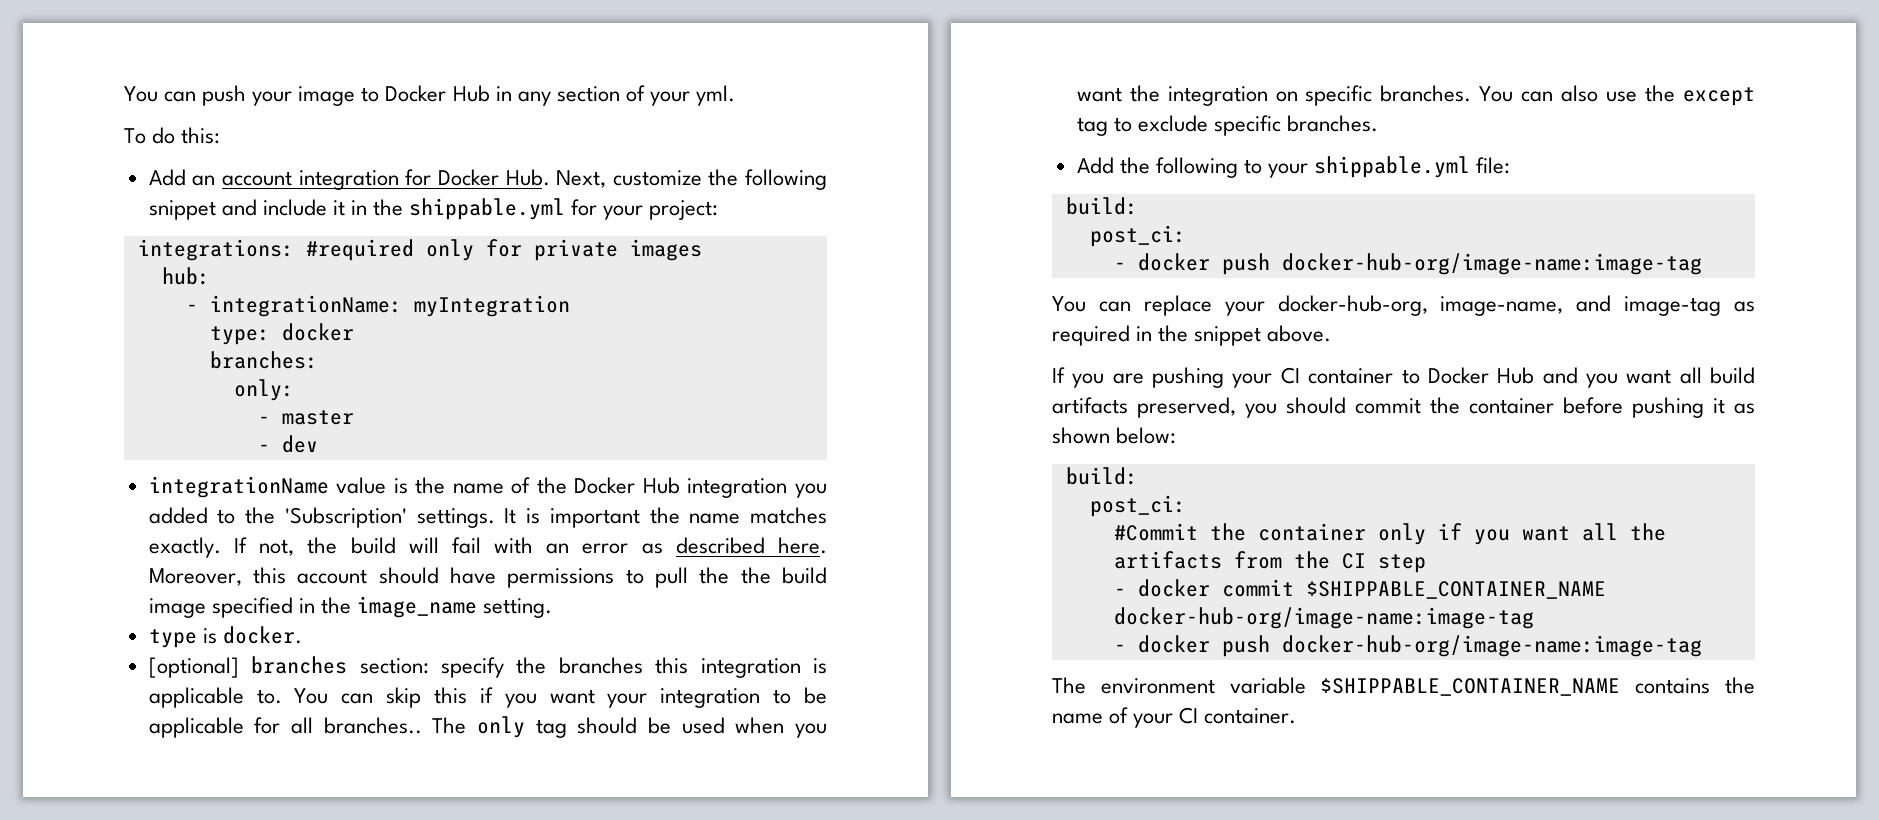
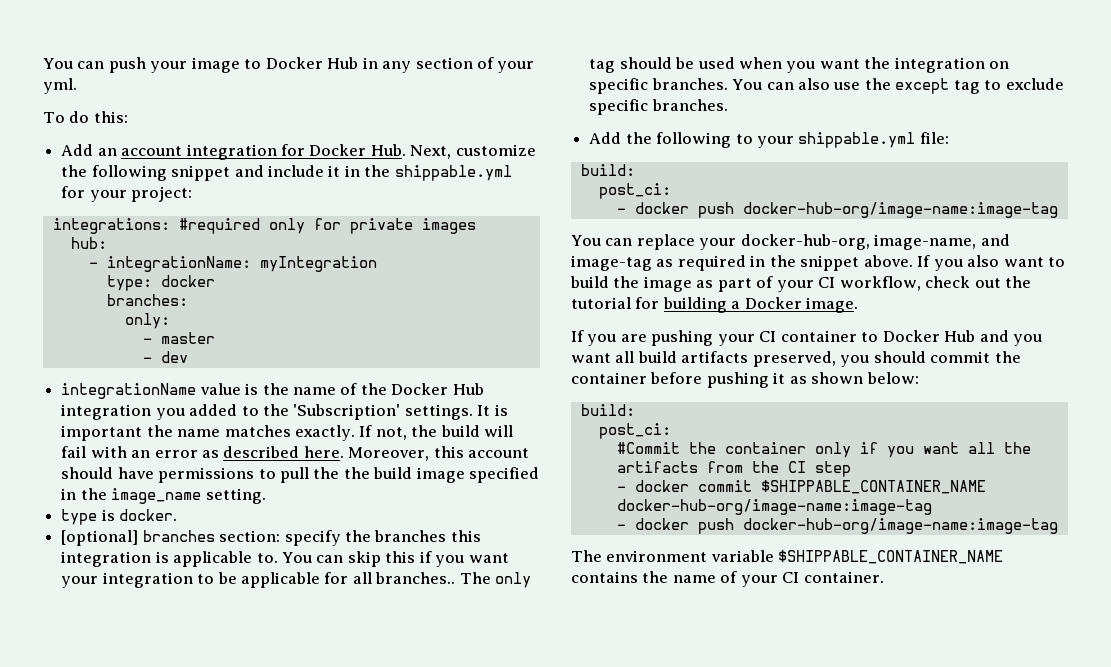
+ If you also want to build the image as part of your CI workflow, check out the tutorial for building a Docker image.

